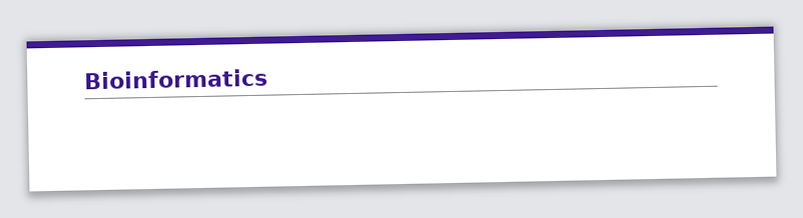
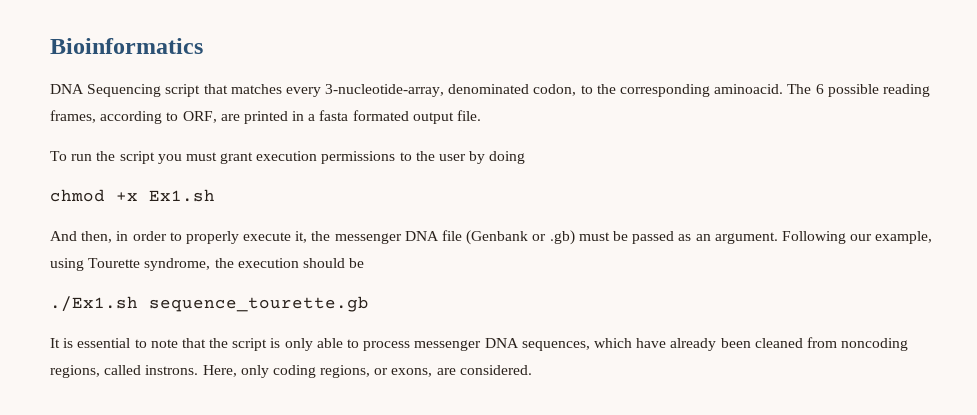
+ DNA Sequencing script that matches every 3-nucleotide-array, denominated codon, to the corresponding aminoacid. The 6 possible reading frames, according to ORF, are printed in a fasta formated output file.
+ To run the script you must grant execution permissions to the user by doing
+ chmod +x Ex1.sh
+ And then, in order to properly execute it, the messenger DNA file (Genbank or .gb) must be passed as an argument. Following our example, using Tourette syndrome, the execution should be
+ ./Ex1.sh sequence_tourette.gb
+ It is essential to note that the script is only able to process messenger DNA sequences, which have already been cleaned from noncoding regions, called instrons. Here, only coding regions, or exons, are considered.

